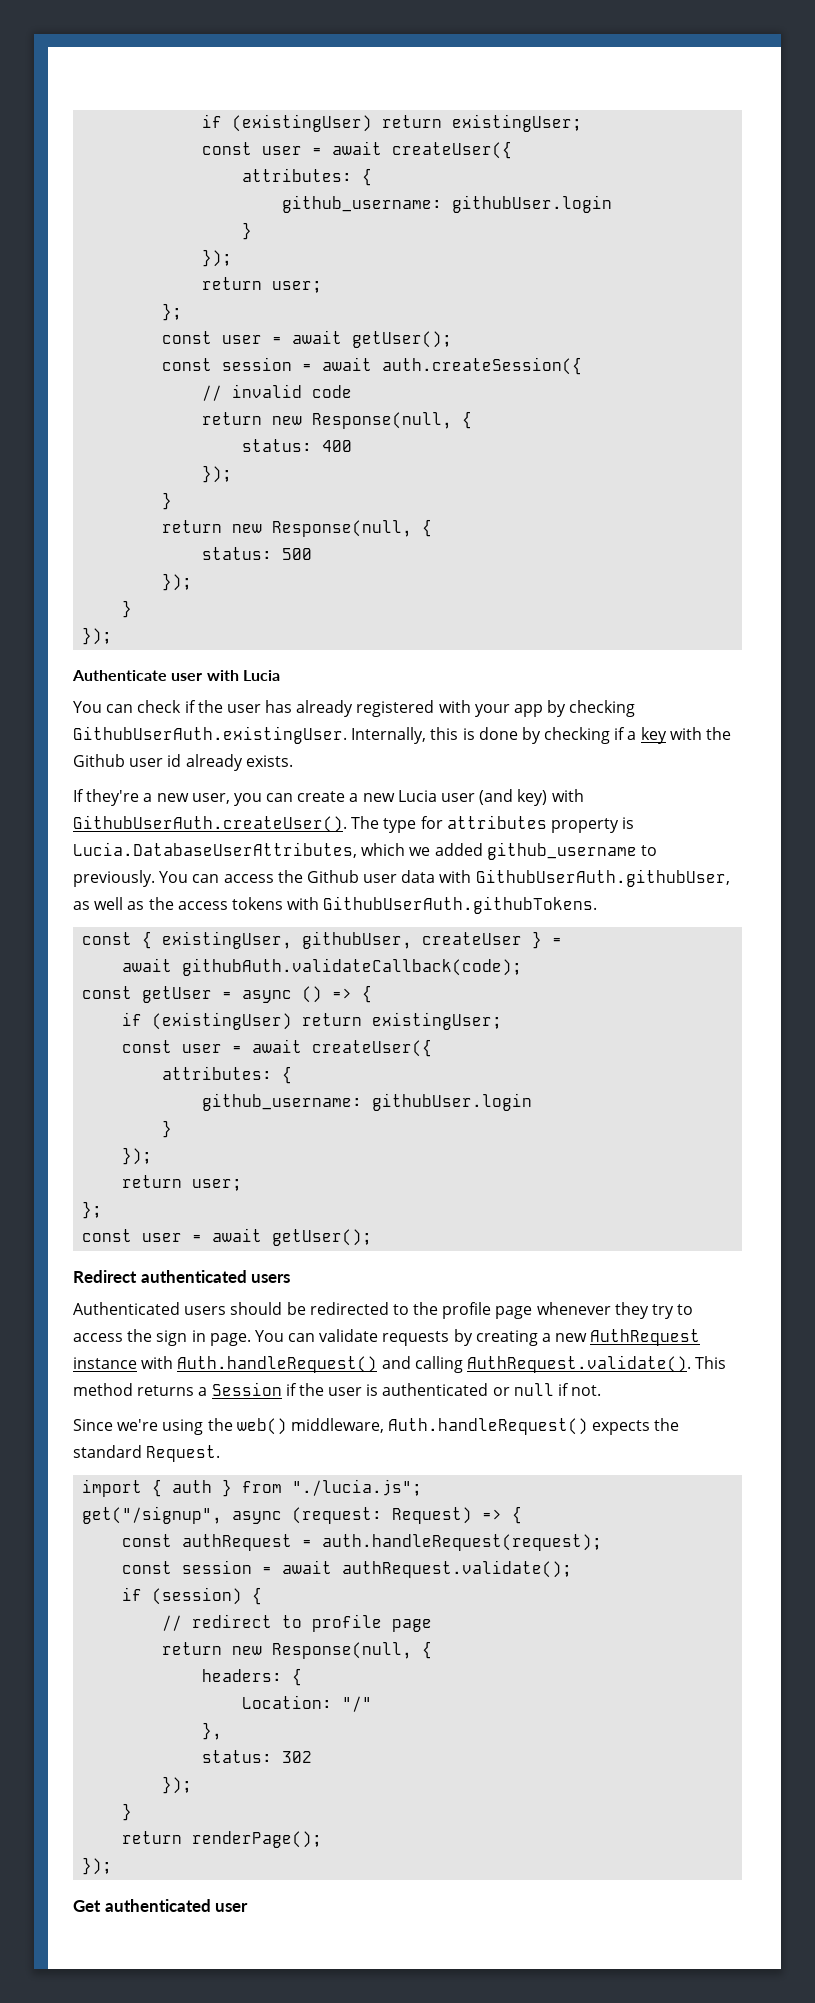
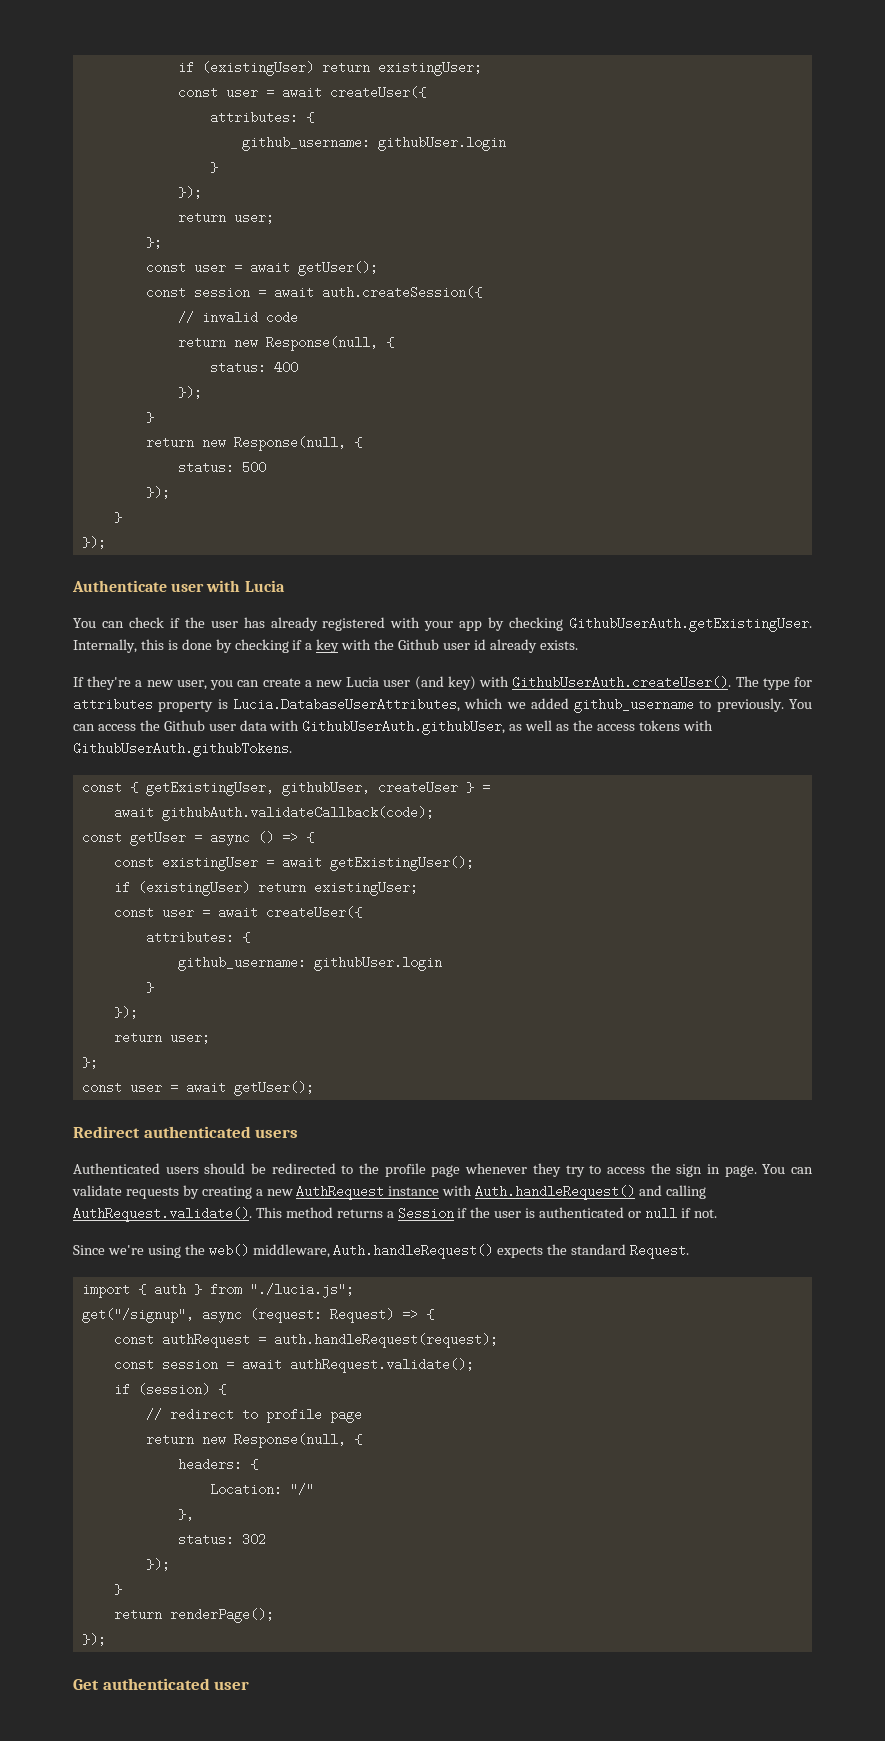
- You can check if the user has already registered with your app by checking GithubUserAuth.existingUser. Internally, this is done by checking if a key with the Github user id already exists.
+ You can check if the user has already registered with your app by checking GithubUserAuth.getExistingUser. Internally, this is done by checking if a key with the Github user id already exists.
- const { existingUser, githubUser, createUser } =
+ const { getExistingUser, githubUser, createUser } =
+ const existingUser = await getExistingUser();

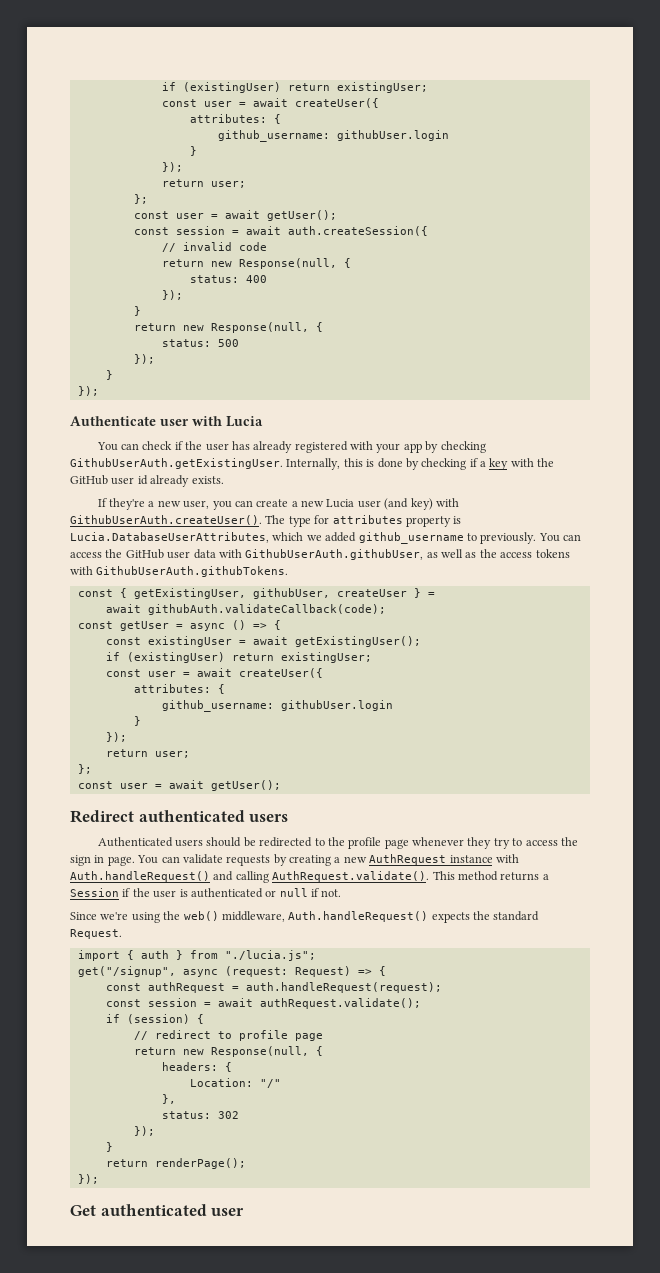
- You can check if the user has already registered with your app by checking GithubUserAuth.getExistingUser. Internally, this is done by checking if a key with the Github user id already exists.
+ You can check if the user has already registered with your app by checking GithubUserAuth.getExistingUser. Internally, this is done by checking if a key with the GitHub user id already exists.
- You can access the Github user data with GithubUserAuth.githubUser, as well as the access tokens with GithubUserAuth.githubTokens.
+ You can access the GitHub user data with GithubUserAuth.githubUser, as well as the access tokens with GithubUserAuth.githubTokens.

